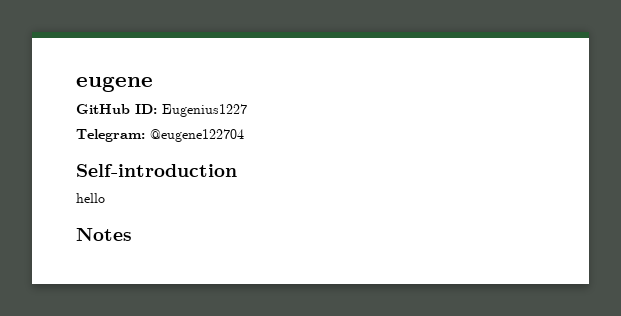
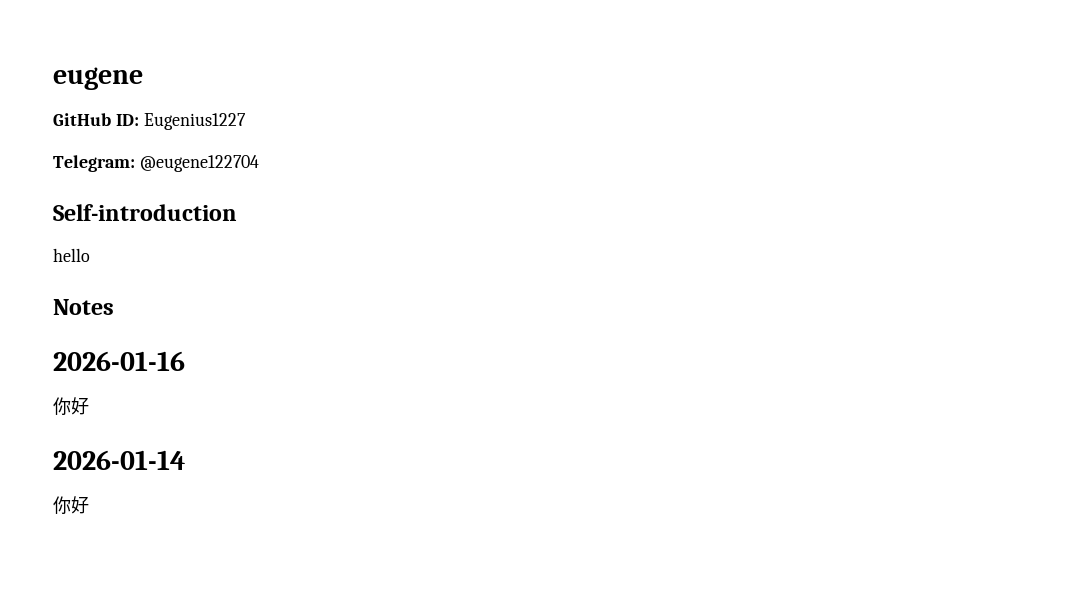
+ 2026-01-16
+ 你好
+ 2026-01-14
+ 你好

